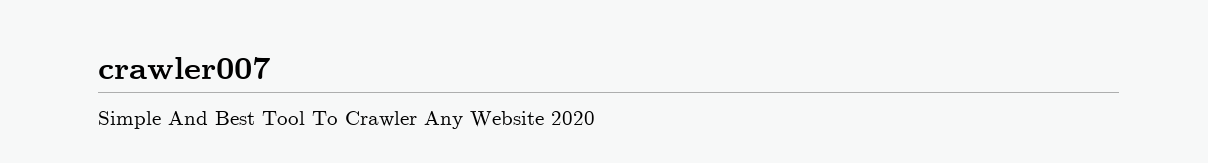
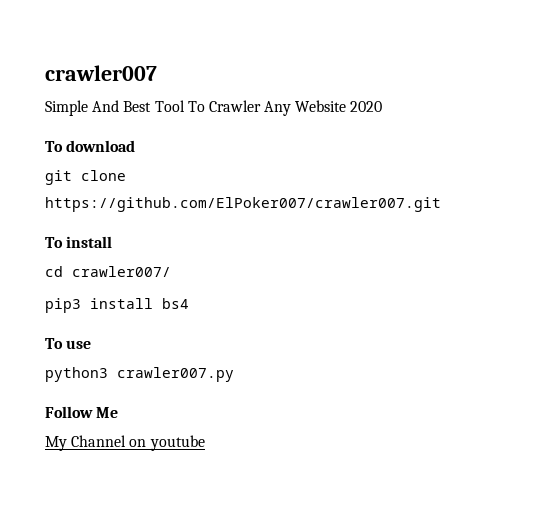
+ To download
+ git clone https://github.com/ElPoker007/crawler007.git
+ To install
+ cd crawler007/
+ pip3 install bs4
+ To use
+ python3 crawler007.py
+ Follow Me
+ My Channel on youtube

